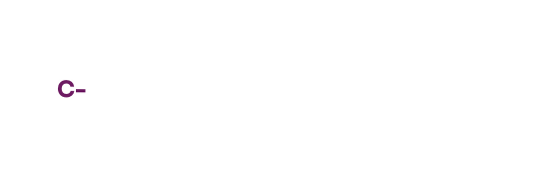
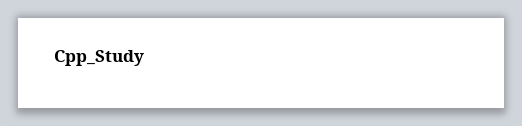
- C-
+ Cpp_Study

